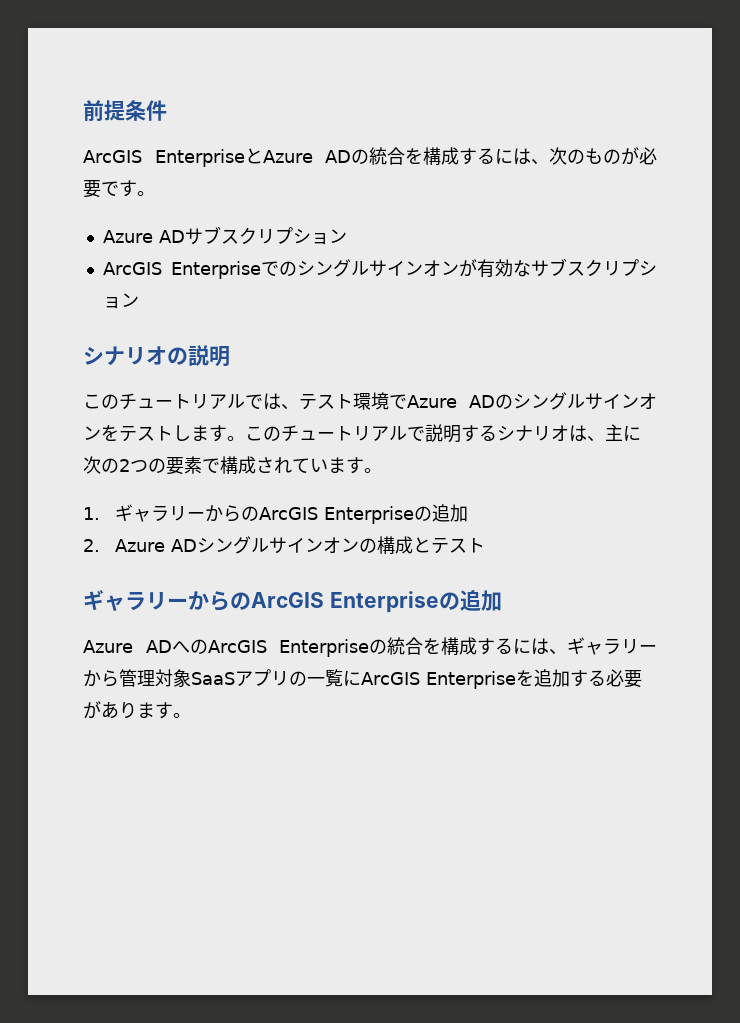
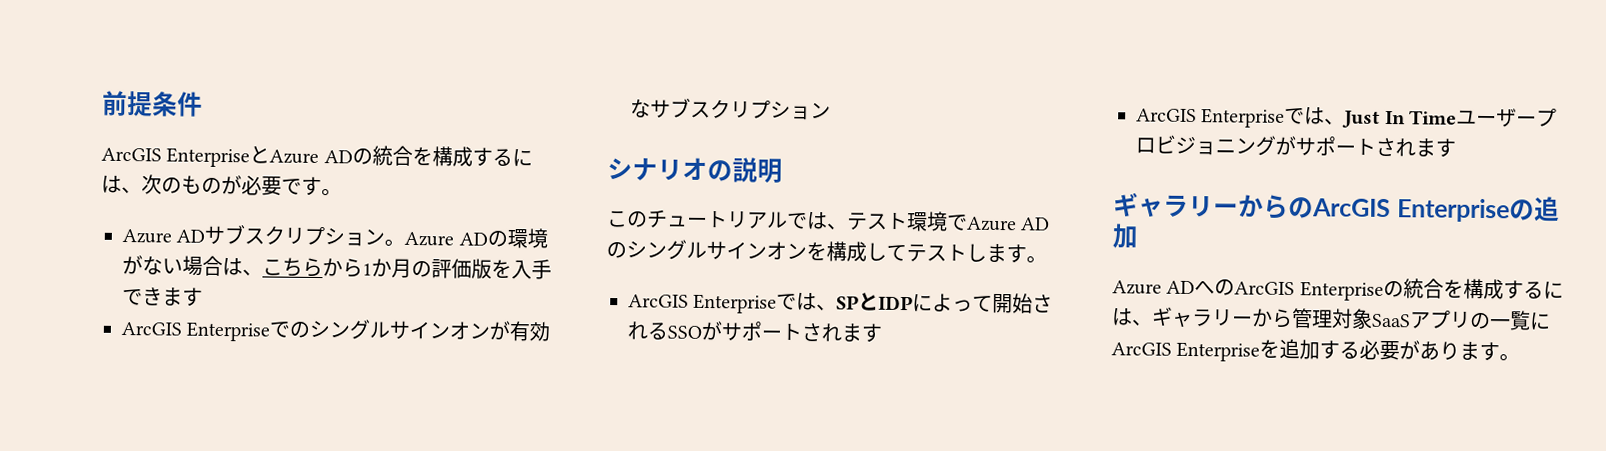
- Azure ADサブスクリプション
+ Azure ADサブスクリプション。Azure ADの環境がない場合は、こちらから1か月の評価版を入手できます
- このチュートリアルでは、テスト環境でAzure ADのシングルサインオンをテストします。このチュートリアルで説明するシナリオは、主に次の2つの要素で構成されています。
- 1.ギャラリーからのArcGIS Enterpriseの追加
- 2. Azure ADシングルサインオンの構成とテスト
+ このチュートリアルでは、テスト環境でAzure ADのシングルサインオンを構成してテストします。
+ ArcGIS Enterpriseでは、SPとIDPによって開始されるSSOがサポートされます
+ ArcGIS Enterpriseでは、Just In Timeユーザープロビジョニングがサポートされます

